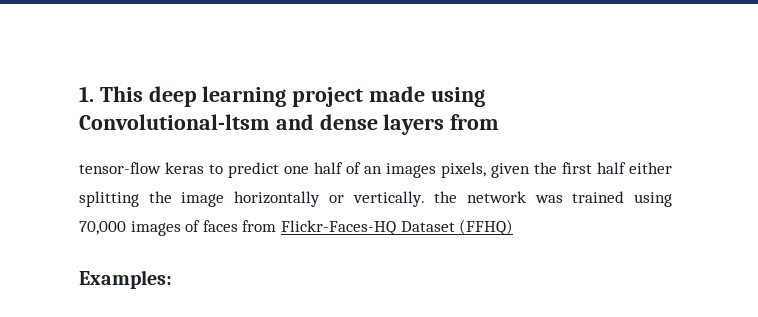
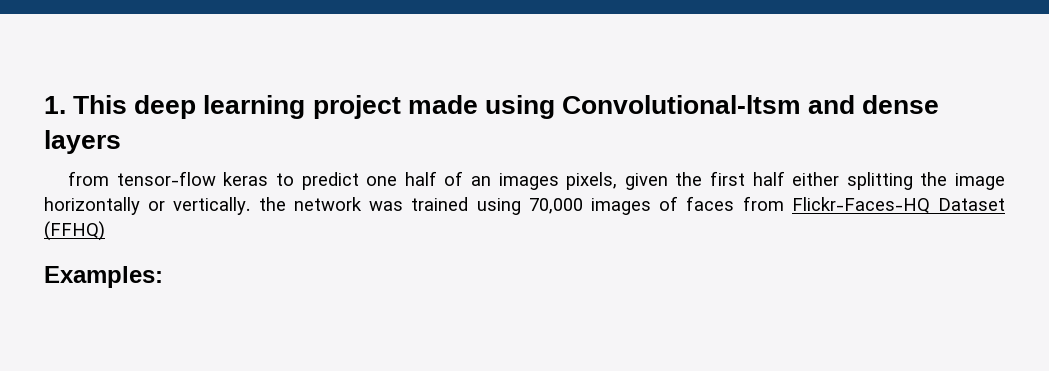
- 1. This deep learning project made using Convolutional-ltsm and dense layers from
- tensor-flow keras to predict one half of an images pixels, given the first half either splitting the image horizontally or vertically. the network was trained using 70,000 images of faces from Flickr-Faces-HQ Dataset (FFHQ)
+ 1. This deep learning project made using Convolutional-ltsm and dense layers
+ from tensor-flow keras to predict one half of an images pixels, given the first half either splitting the image horizontally or vertically. the network was trained using 70,000 images of faces from Flickr-Faces-HQ Dataset (FFHQ)

